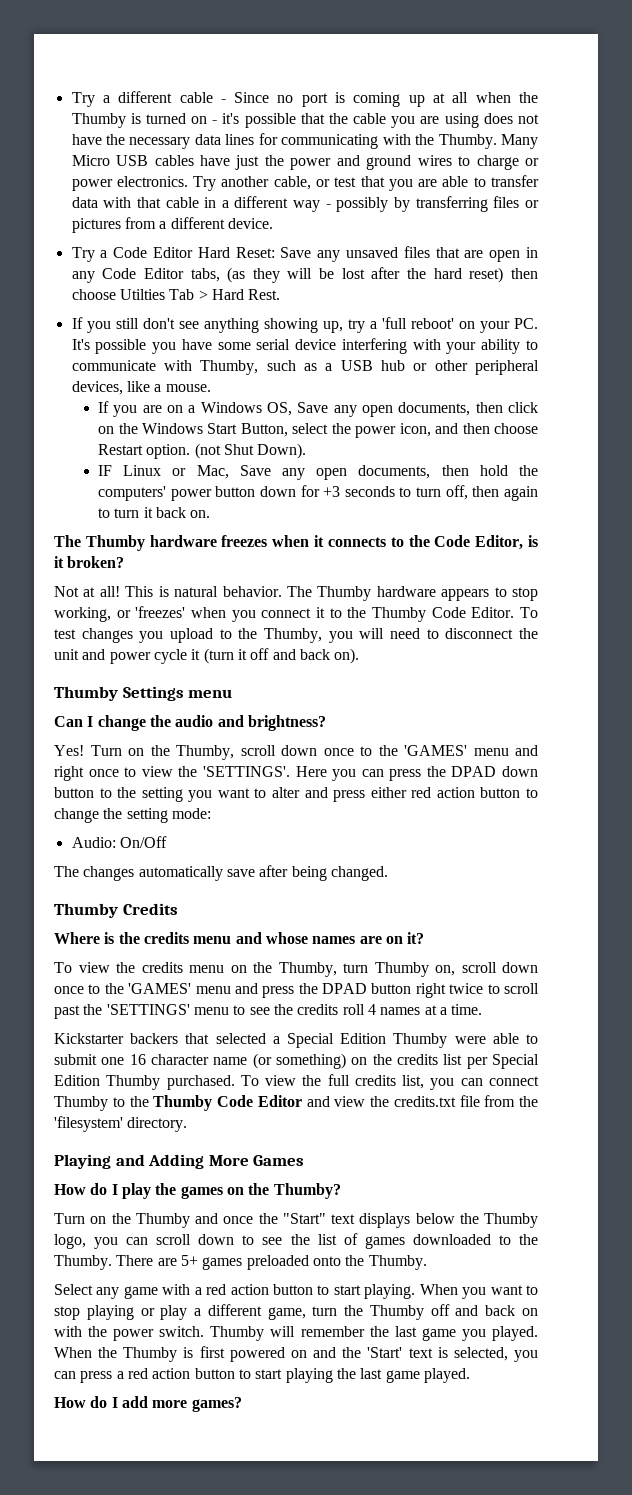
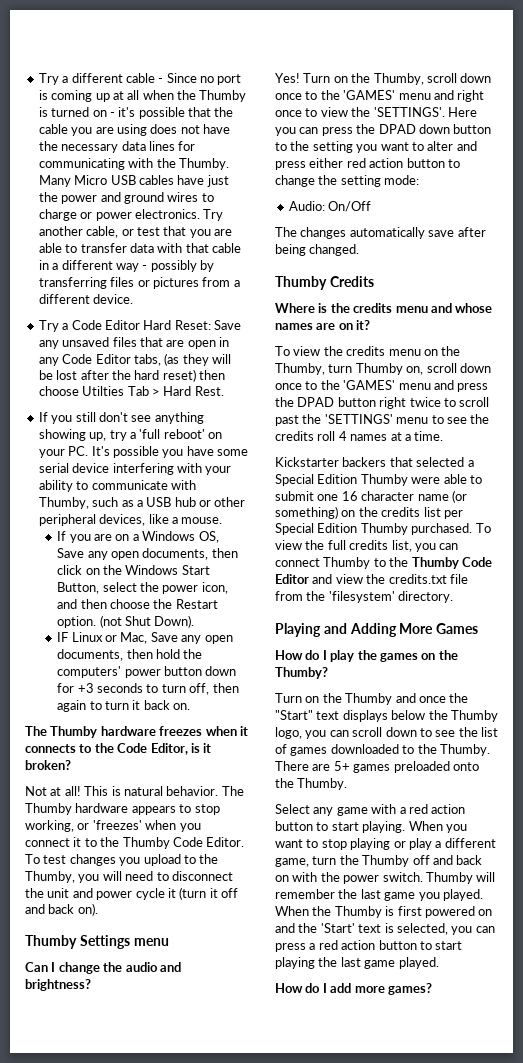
- If you are on a Windows OS, Save any open documents, then click on the Windows Start Button, select the power icon, and then choose Restart option.
+ If you are on a Windows OS, Save any open documents, then click on the Windows Start Button, select the power icon, and then choose the Restart option.

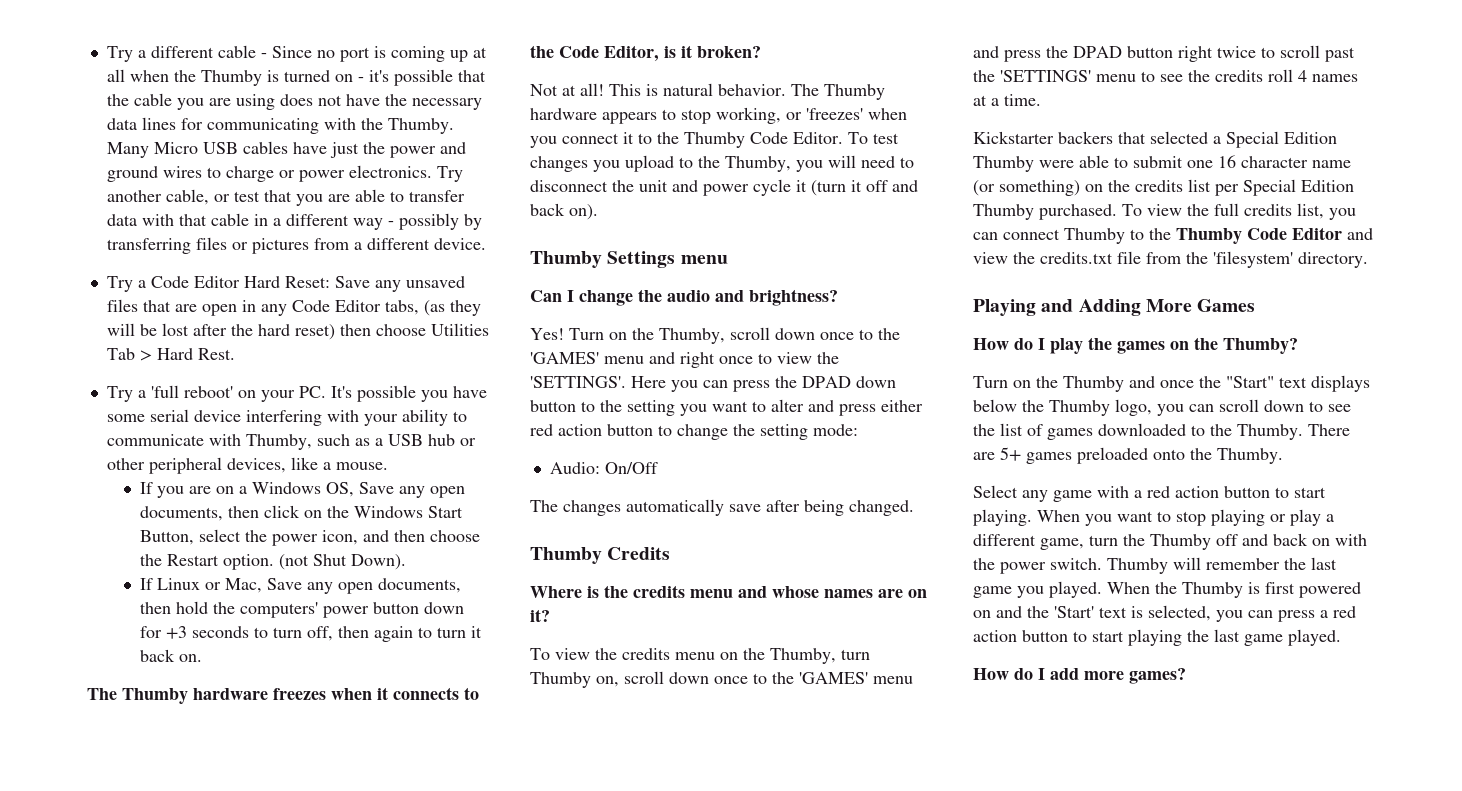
- Try a Code Editor Hard Reset: Save any unsaved files that are open in any Code Editor tabs, (as they will be lost after the hard reset) then choose Utilties Tab > Hard Rest.
+ Try a Code Editor Hard Reset: Save any unsaved files that are open in any Code Editor tabs, (as they will be lost after the hard reset) then choose Utilities Tab > Hard Rest.
- If you still don't see anything showing up, try a 'full reboot' on your PC. It's possible you have some serial device interfering with your ability to communicate with Thumby, such as a USB hub or other peripheral devices, like a mouse.
+ Try a 'full reboot' on your PC. It's possible you have some serial device interfering with your ability to communicate with Thumby, such as a USB hub or other peripheral devices, like a mouse.
- IF Linux or Mac, Save any open documents, then hold the computers' power button down for +3 seconds to turn off, then again to turn it back on.
+ If Linux or Mac, Save any open documents, then hold the computers' power button down for +3 seconds to turn off, then again to turn it back on.

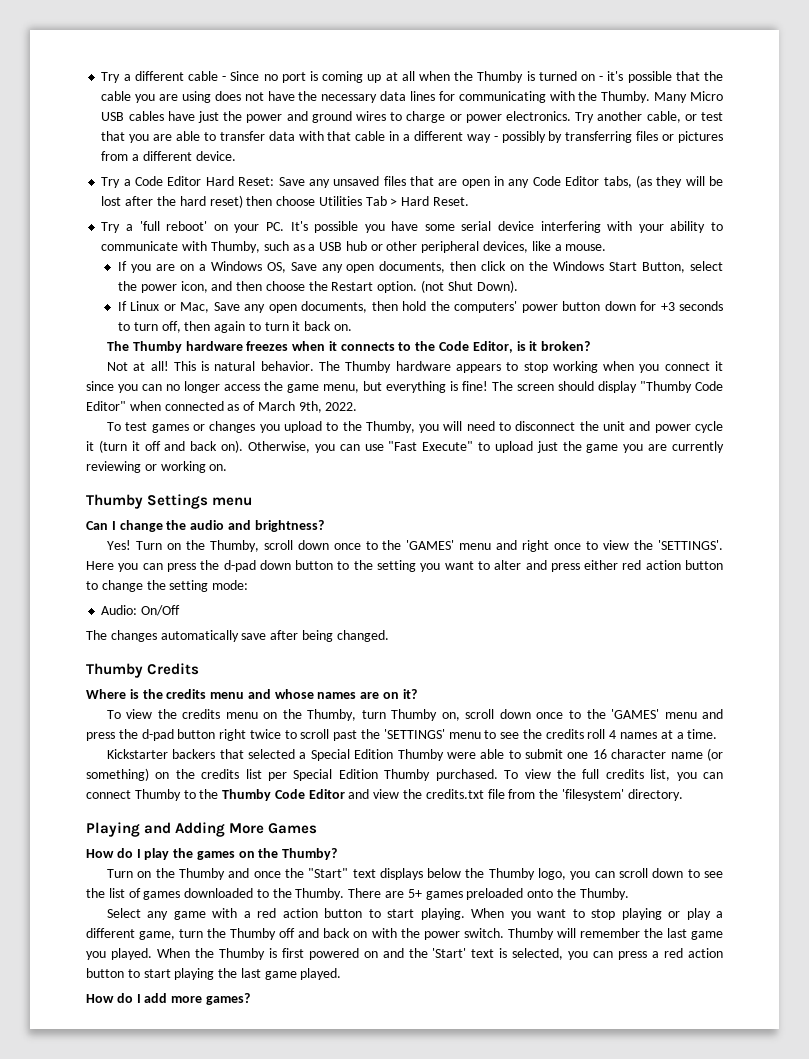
- Try a Code Editor Hard Reset: Save any unsaved files that are open in any Code Editor tabs, (as they will be lost after the hard reset) then choose Utilities Tab > Hard Rest.
+ Try a Code Editor Hard Reset: Save any unsaved files that are open in any Code Editor tabs, (as they will be lost after the hard reset) then choose Utilities Tab > Hard Reset.
- The Thumby hardware appears to stop working, or 'freezes' when you connect it to the Thumby Code Editor. To test changes you upload to the Thumby, you will need to disconnect the unit and power cycle it (turn it off and back on).
+ The Thumby hardware appears to stop working when you connect it since you can no longer access the game menu, but everything is fine! The screen should display "Thumby Code Editor" when connected as of March 9th, 2022.
+ To test games or changes you upload to the Thumby, you will need to disconnect the unit and power cycle it (turn it off and back on). Otherwise, you can use "Fast Execute" to upload just the game you are currently reviewing or working on.
- Here you can press the DPAD down button to the setting you want to alter and press either red action button to change the setting mode:
+ Here you can press the d-pad down button to the setting you want to alter and press either red action button to change the setting mode:
- To view the credits menu on the Thumby, turn Thumby on, scroll down once to the 'GAMES' menu and press the DPAD button right twice to scroll past the 'SETTINGS' menu to see the credits roll 4 names at a time.
+ To view the credits menu on the Thumby, turn Thumby on, scroll down once to the 'GAMES' menu and press the d-pad button right twice to scroll past the 'SETTINGS' menu to see the credits roll 4 names at a time.

